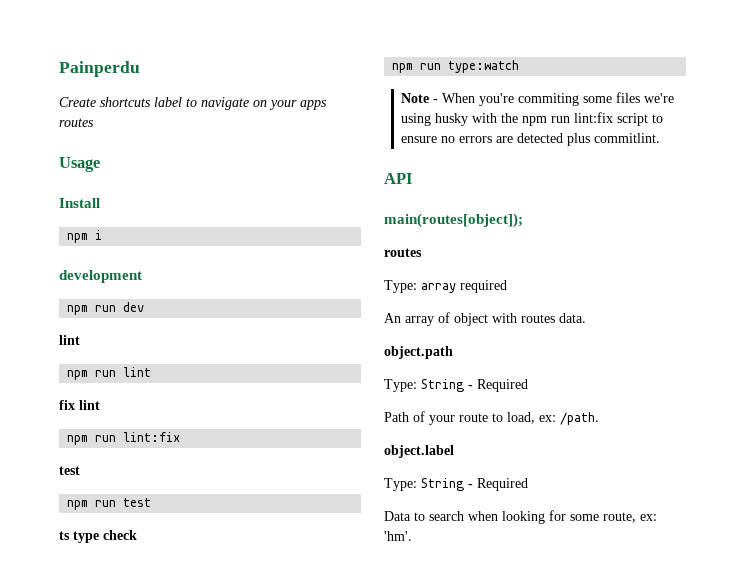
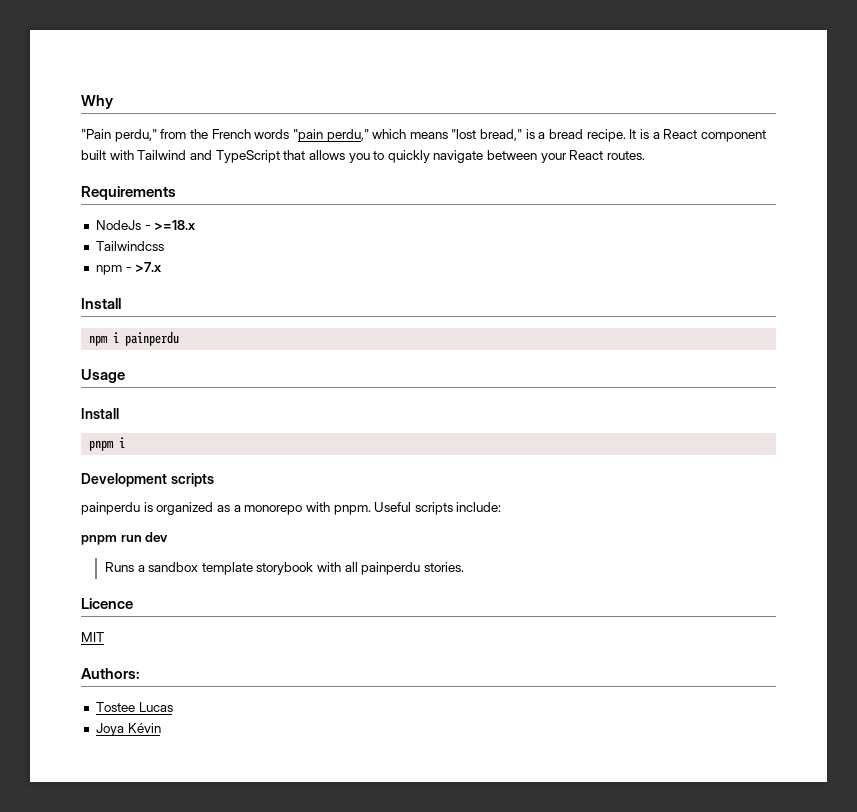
- Painperdu
- Create shortcuts label to navigate on your apps routes
+ Why
+ "Pain perdu," from the French words "pain perdu," which means "lost bread," is a bread recipe. It is a React component built with Tailwind and TypeScript that allows you to quickly navigate between your React routes.
+ Requirements
+ NodeJs - >=18.x
+ Tailwindcss
+ npm - >7.x
+ Install
+ npm i painperdu
- npm i
+ pnpm i
- development
- npm run dev
- lint
- npm run lint
- fix lint
- npm run lint:fix
- test
- npm run test
- ts type check
- npm run type:watch
- Note - When you're commiting some files we're using husky with the npm run lint:fix script to ensure no errors are detected plus commitlint.
- API
- main(routes[object]);
- routes
- Type: array required
- An array of object with routes data.
- object.path
- Type: String - Required
- Path of your route to load, ex: /path.
- object.label
- Type: String - Required
- Data to search when looking for some route, ex: 'hm'.
+ Development scripts
+ painperdu is organized as a monorepo with pnpm. Useful scripts include:
+ pnpm run dev
+ Runs a sandbox template storybook with all painperdu stories.
+ Licence
+ MIT
+ Authors:
+ Tostee Lucas
+ Joya Kévin

